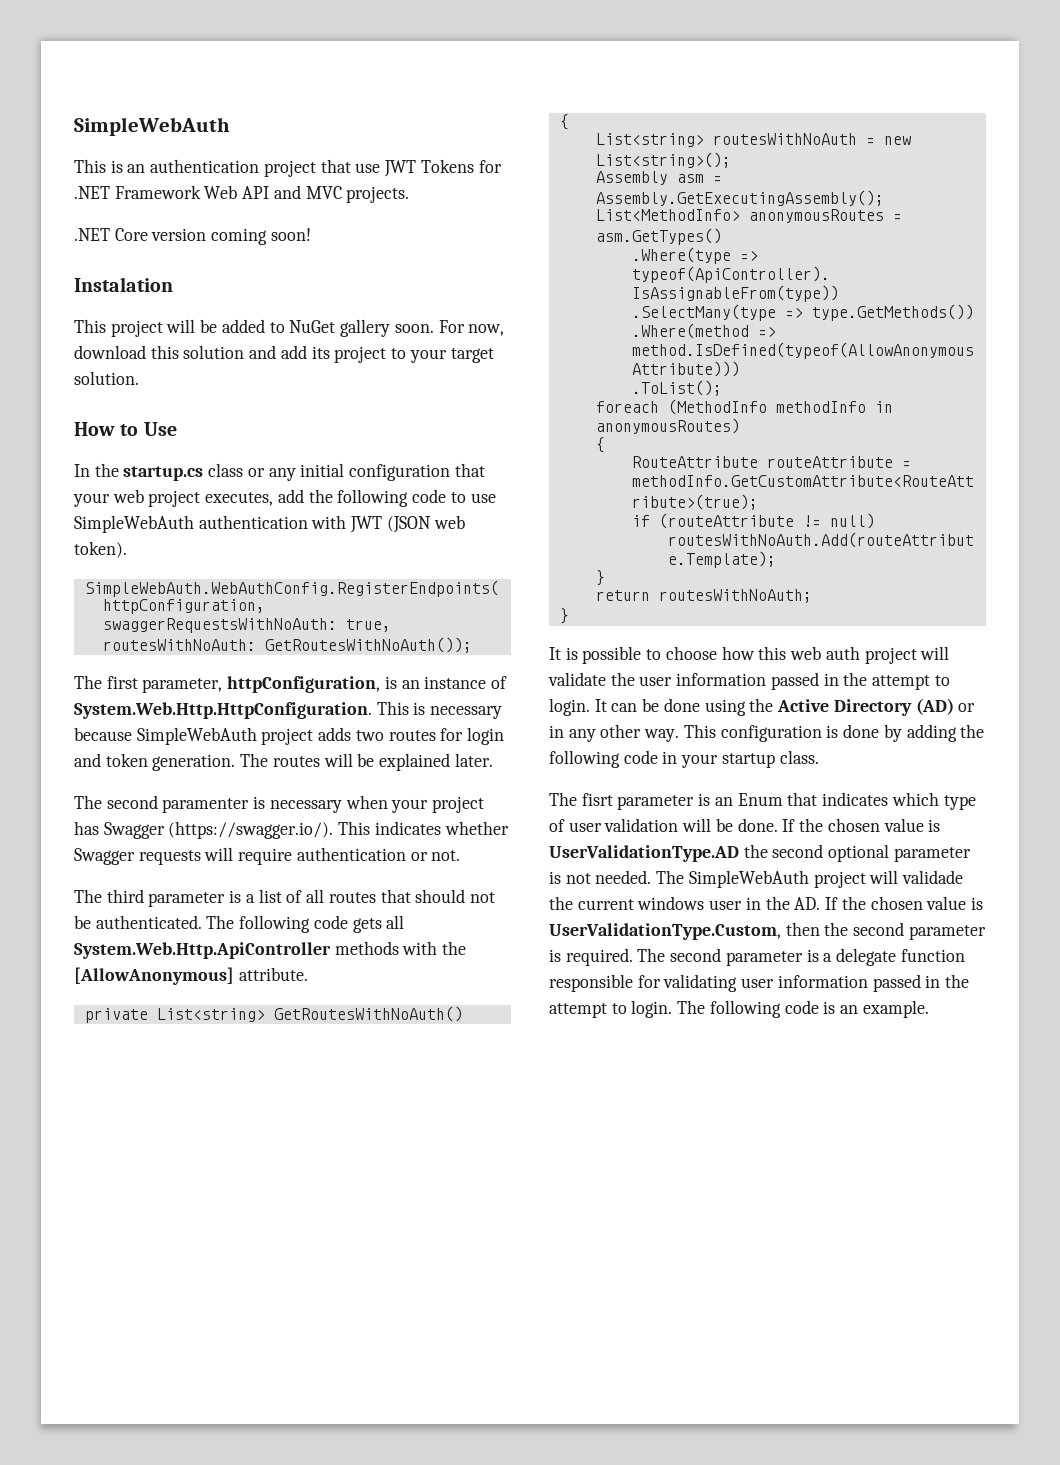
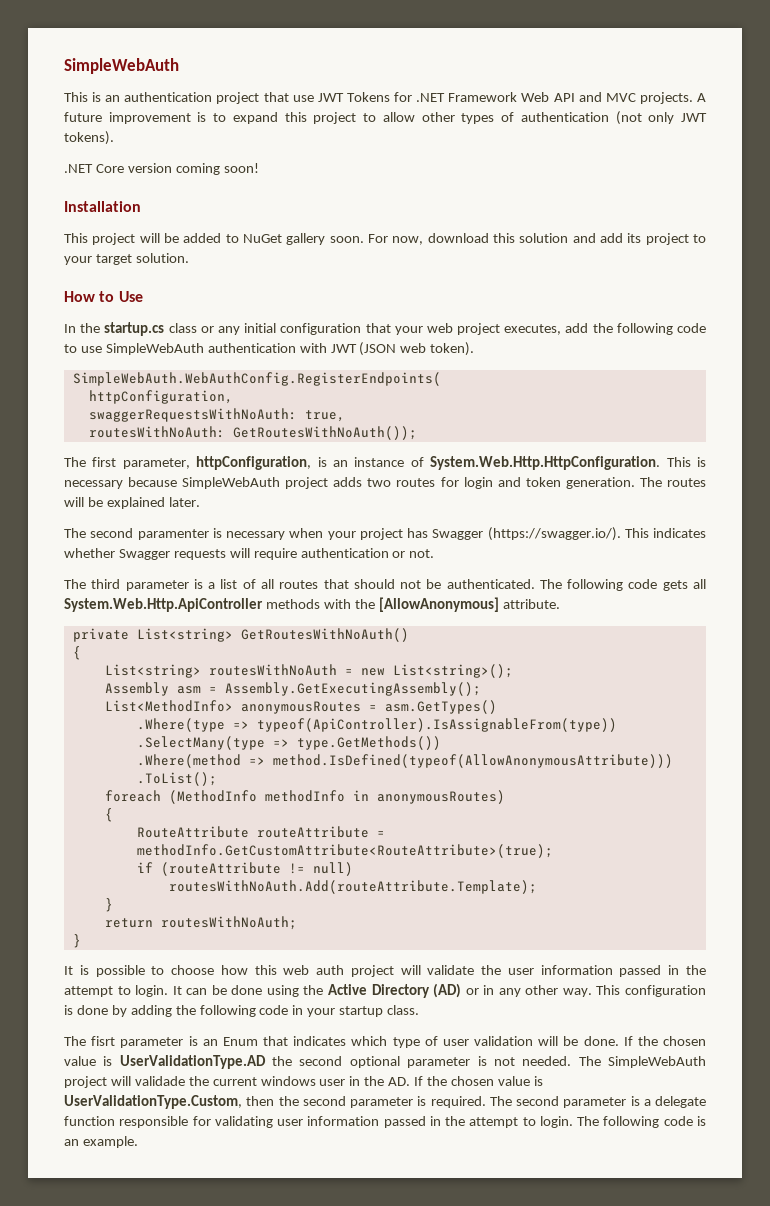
+ A future improvement is to expand this project to allow other types of authentication (not only JWT tokens).
- Instalation
+ Installation

